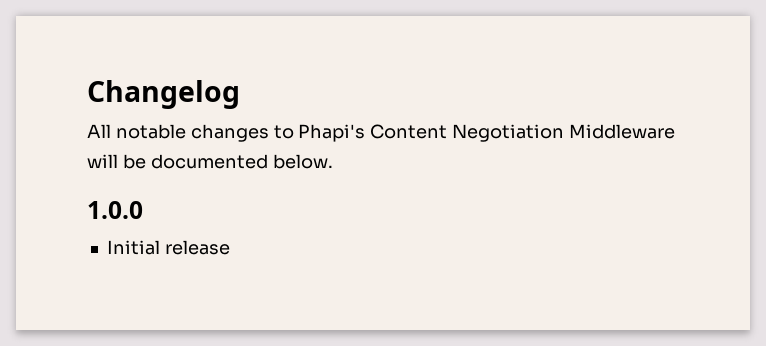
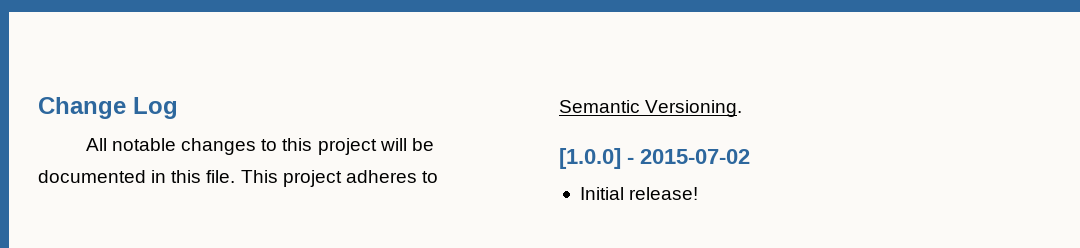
- Changelog
+ Change Log
- All notable changes to Phapi's Content Negotiation Middleware will be documented below.
- 1.0.0
+ All notable changes to this project will be documented in this file. This project adheres to Semantic Versioning.
+ [1.0.0] - 2015-07-02
- Initial release
+ Initial release!

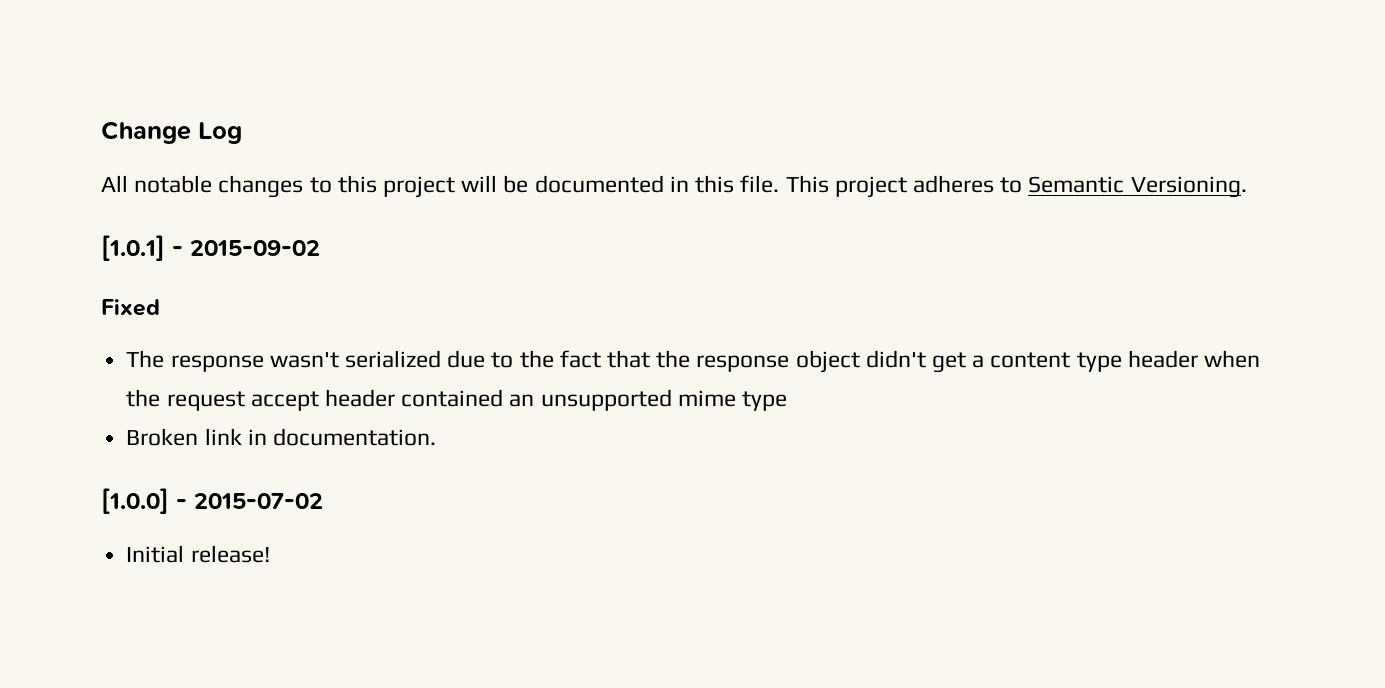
+ [1.0.1] - 2015-09-02
+ Fixed
+ The response wasn't serialized due to the fact that the response object didn't get a content type header when the request accept header contained an unsupported mime type
+ Broken link in documentation.

